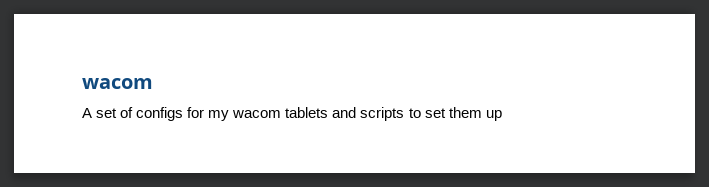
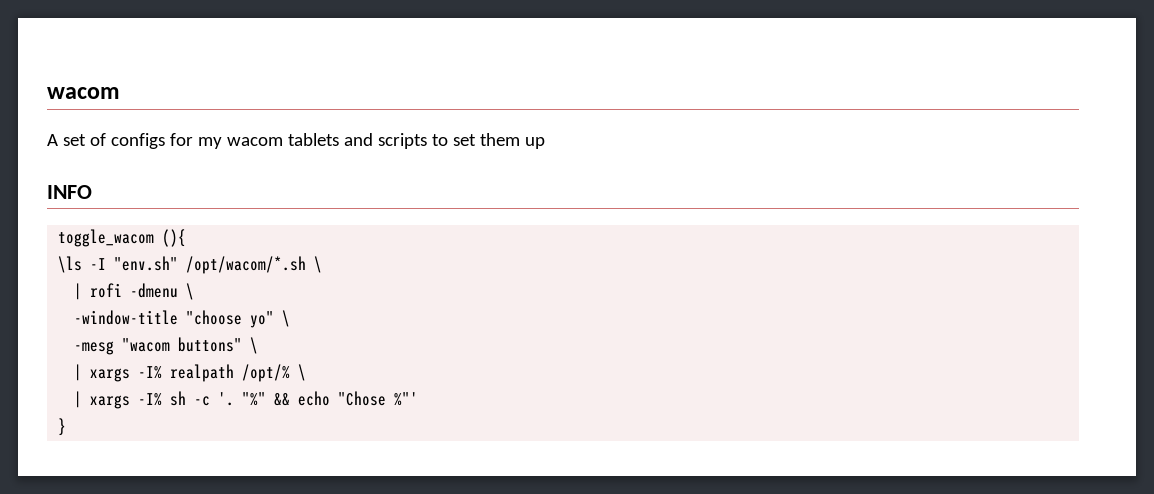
+ INFO
+ toggle_wacom (){
+ \ls -I "env.sh" /opt/wacom/*.sh \
+ | rofi -dmenu \
+ -window-title "choose yo" \
+ -mesg "wacom buttons" \
+ | xargs -I% realpath /opt/% \
+ | xargs -I% sh -c '. "%" && echo "Chose %"'
+ }

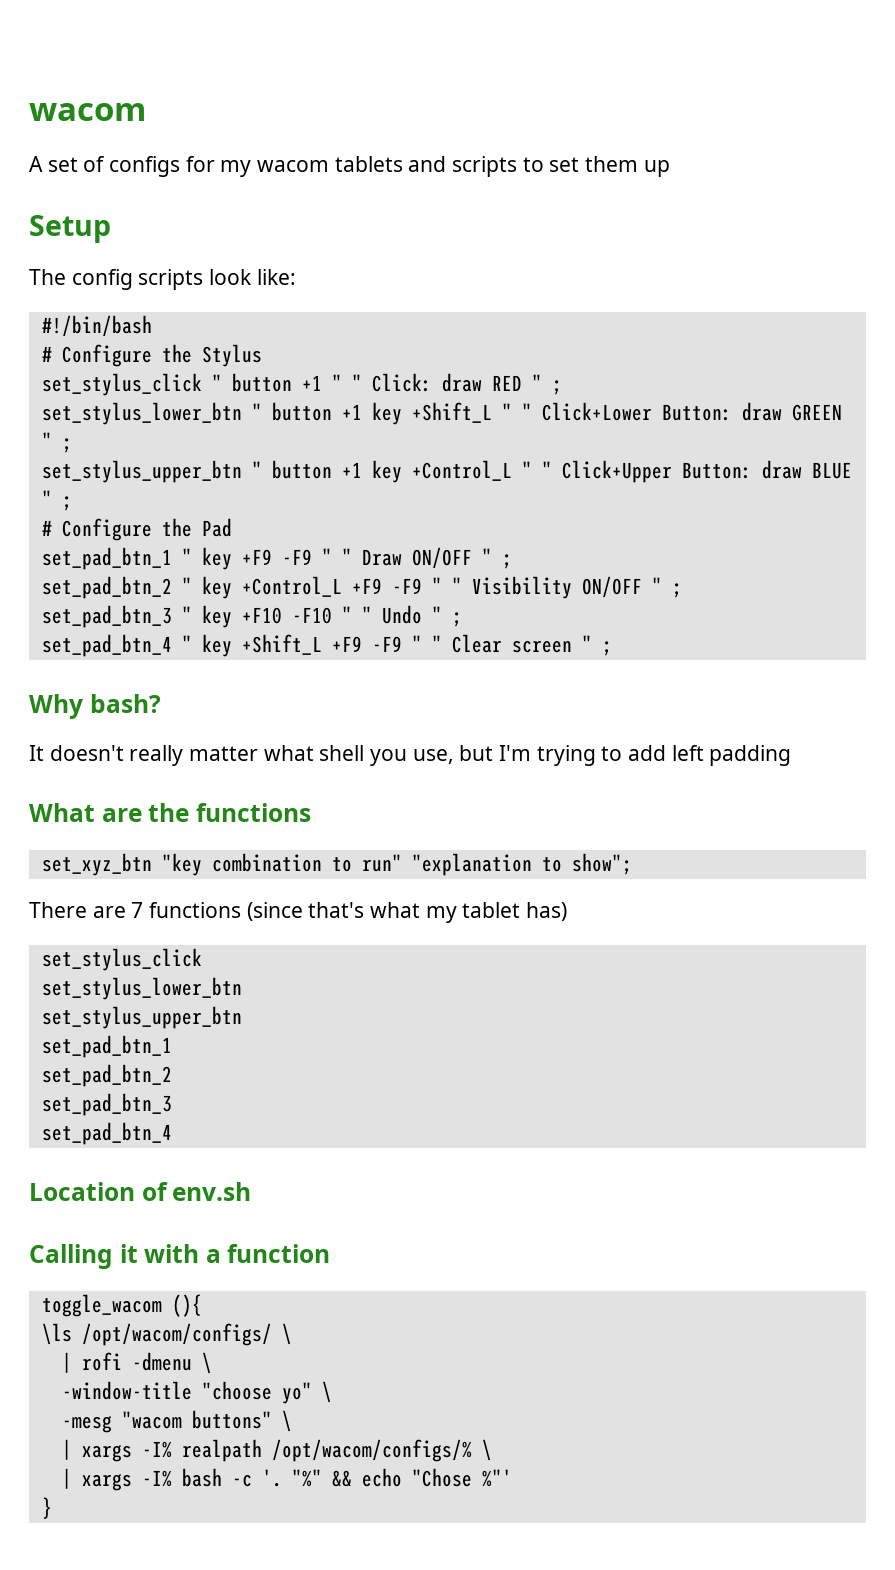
- INFO
+ Setup
+ The config scripts look like:
+ #!/bin/bash
+ # Configure the Stylus
+ set_stylus_click " button +1 " " Click: draw RED " ;
+ set_stylus_lower_btn " button +1 key +Shift_L " " Click+Lower Button: draw GREEN " ;
+ set_stylus_upper_btn " button +1 key +Control_L " " Click+Upper Button: draw BLUE " ;
+ # Configure the Pad
+ set_pad_btn_1 " key +F9 -F9 " " Draw ON/OFF " ;
+ set_pad_btn_2 " key +Control_L +F9 -F9 " " Visibility ON/OFF " ;
+ set_pad_btn_3 " key +F10 -F10 " " Undo " ;
+ set_pad_btn_4 " key +Shift_L +F9 -F9 " " Clear screen " ;
+ Why bash?
+ It doesn't really matter what shell you use, but I'm trying to add left padding
+ What are the functions
+ set_xyz_btn "key combination to run" "explanation to show";
+ There are 7 functions (since that's what my tablet has)
+ set_stylus_click
+ set_stylus_lower_btn
+ set_stylus_upper_btn
+ set_pad_btn_1
+ set_pad_btn_2
+ set_pad_btn_3
+ set_pad_btn_4
+ Location of env.sh
+ Calling it with a function
- \ls -I "env.sh" /opt/wacom/*.sh \
+ \ls /opt/wacom/configs/ \
- | xargs -I% realpath /opt/% \
- | xargs -I% sh -c '.
+ | xargs -I% realpath /opt/wacom/configs/% \
+ | xargs -I% bash -c '.

